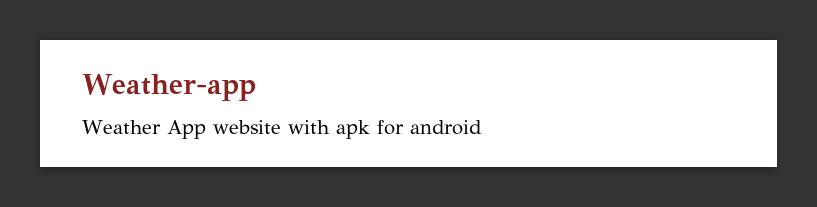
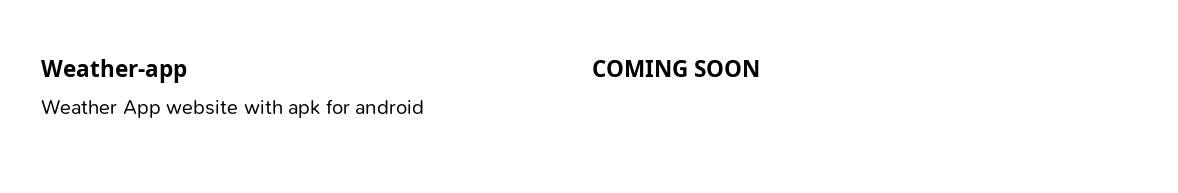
+ COMING SOON

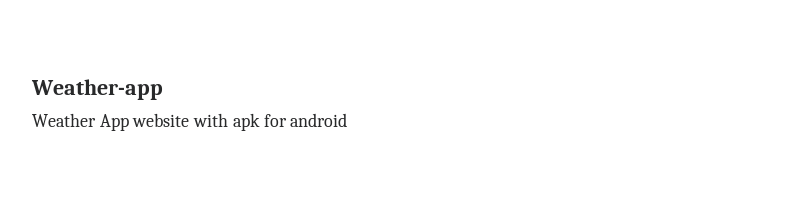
- COMING SOON

